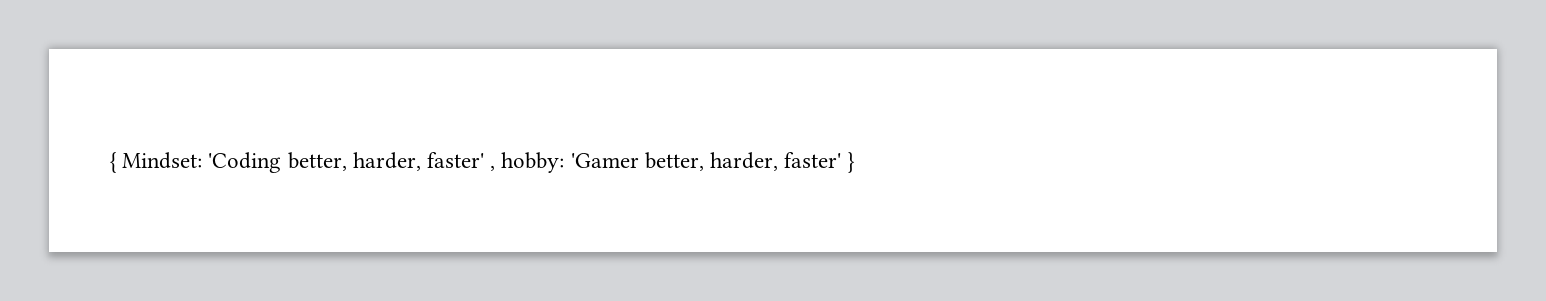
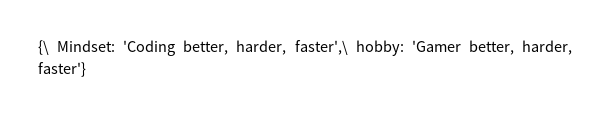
- { Mindset: 'Coding better, harder, faster' , hobby: 'Gamer better, harder, faster' }
+ {\ Mindset: 'Coding better, harder, faster',\ hobby: 'Gamer better, harder, faster'}

